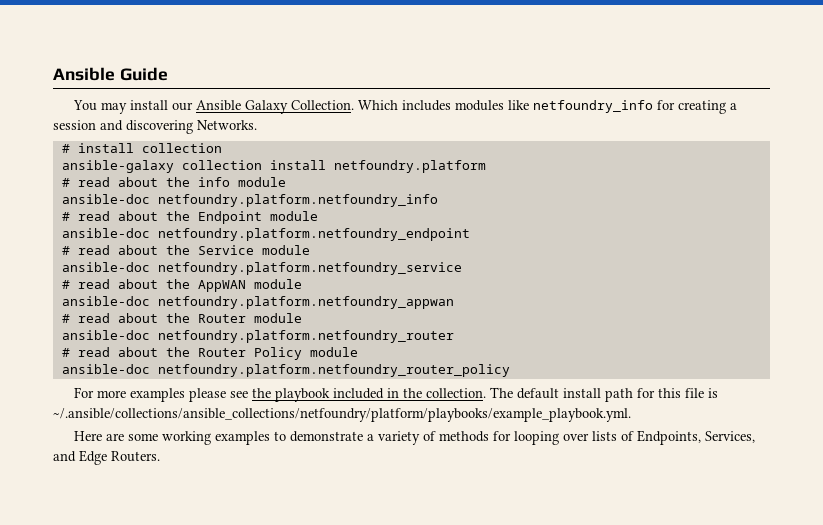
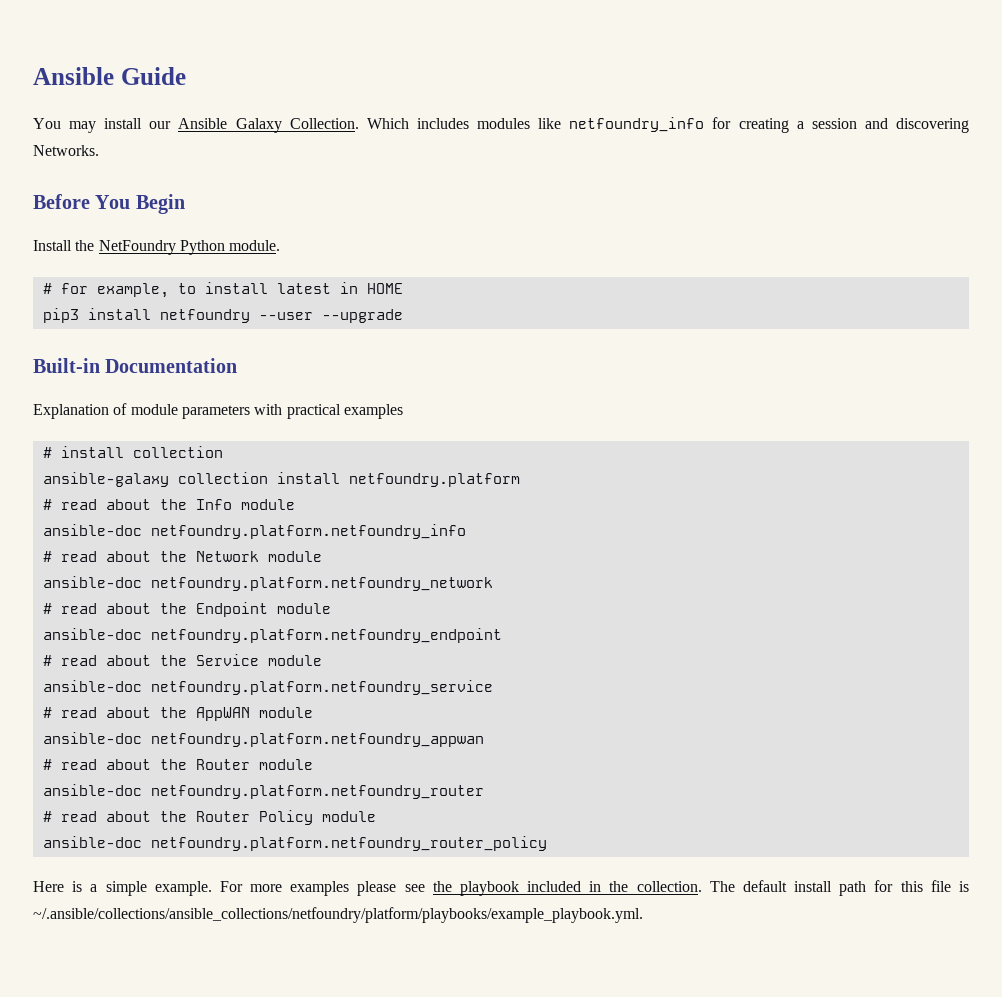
+ Before You Begin
+ Install the NetFoundry Python module.
+ # for example, to install latest in HOME
+ pip3 install netfoundry --user --upgrade
+ Built-in Documentation
+ Explanation of module parameters with practical examples
- # read about the info module
+ # read about the Info module
+ # read about the Network module
+ ansible-doc netfoundry.platform.netfoundry_network
+ Here is a simple example.
- Here are some working examples to demonstrate a variety of methods for looping over lists of Endpoints, Services, and Edge Routers.

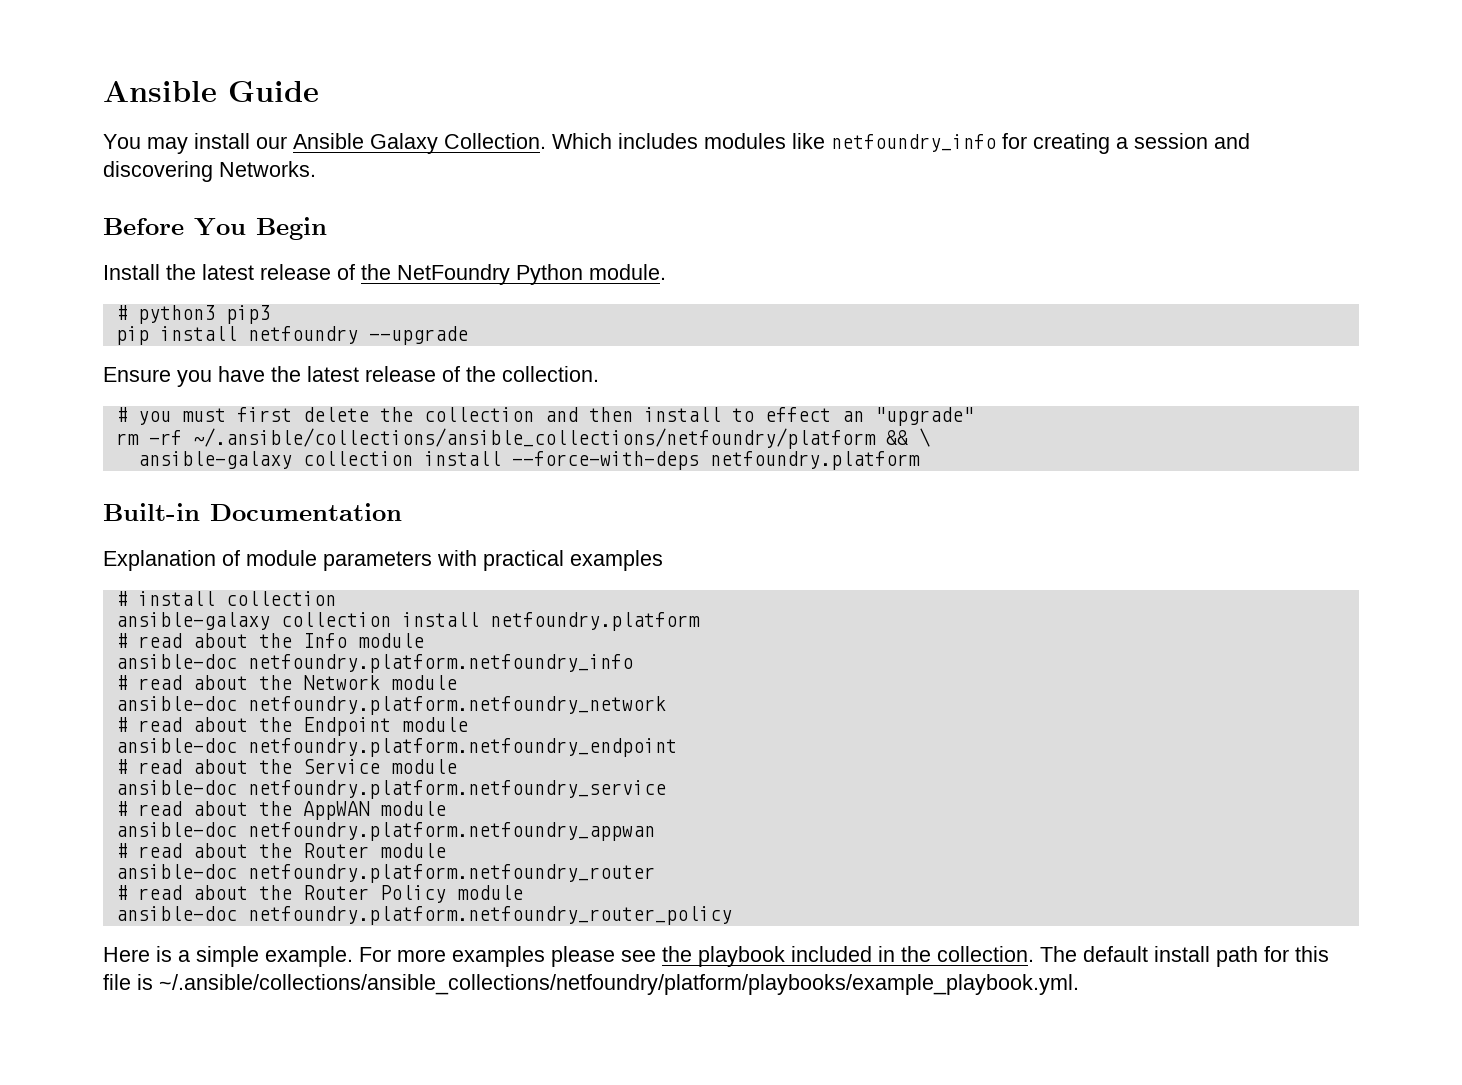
- Install the NetFoundry Python module.
+ Install the latest release of the NetFoundry Python module.
- # for example, to install latest in HOME
- pip3 install netfoundry --user --upgrade
+ # python3 pip3
+ pip install netfoundry --upgrade
+ Ensure you have the latest release of the collection.
+ # you must first delete the collection and then install to effect an "upgrade"
+ rm -rf ~/.ansible/collections/ansible_collections/netfoundry/platform && \
+ ansible-galaxy collection install --force-with-deps netfoundry.platform

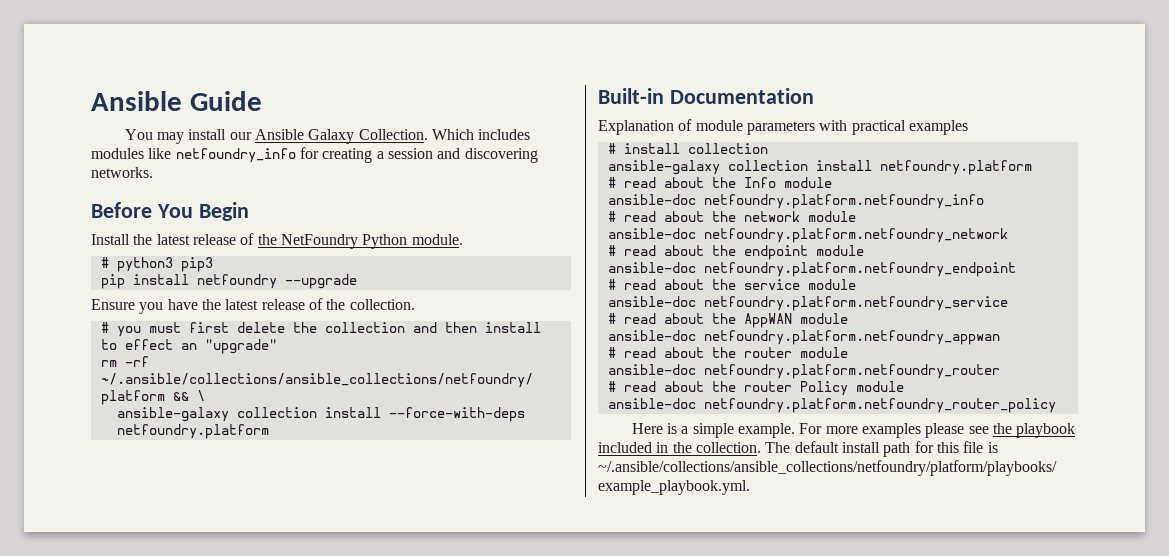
- Which includes modules like netfoundry_info for creating a session and discovering Networks.
+ Which includes modules like netfoundry_info for creating a session and discovering networks.
- # read about the Network module
+ # read about the network module
- # read about the Endpoint module
+ # read about the endpoint module
- # read about the Service module
+ # read about the service module
- # read about the Router module
+ # read about the router module
- # read about the Router Policy module
+ # read about the router Policy module

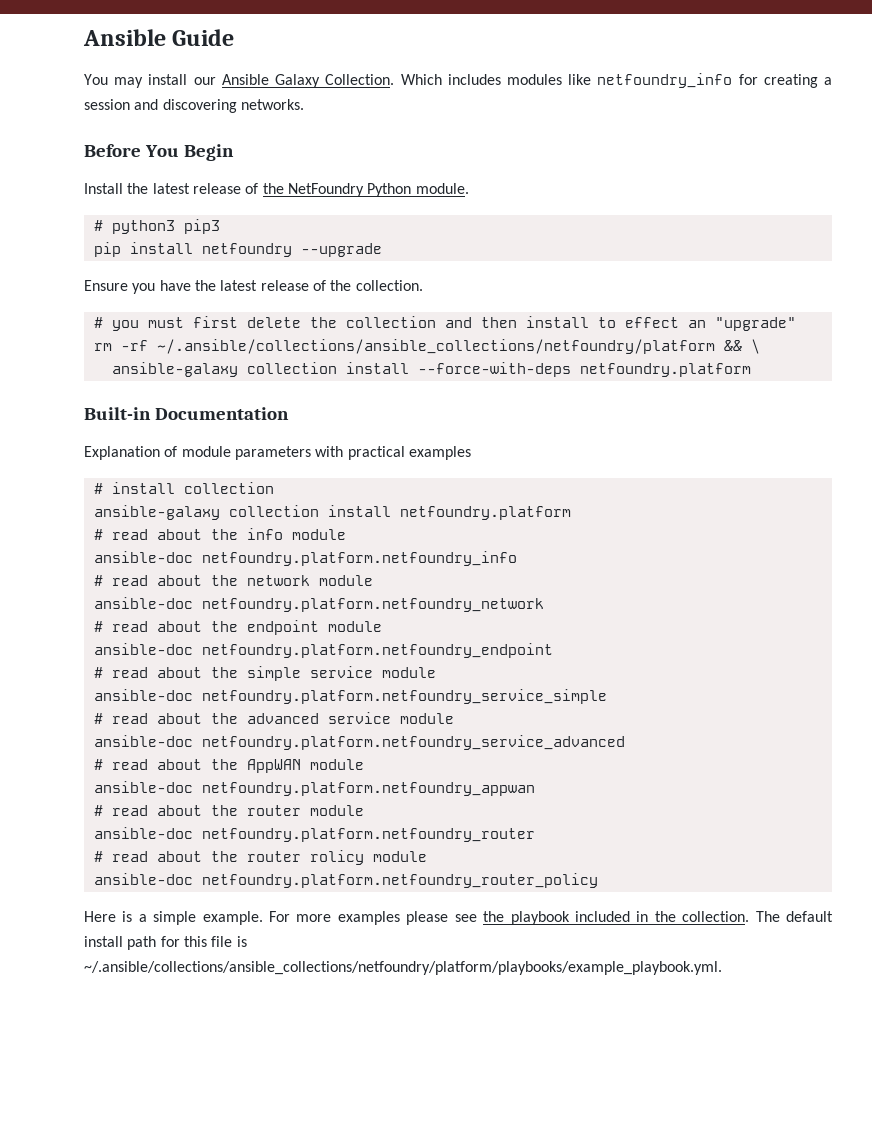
- # read about the Info module
+ # read about the info module
- # read about the service module
- ansible-doc netfoundry.platform.netfoundry_service
+ # read about the simple service module
+ ansible-doc netfoundry.platform.netfoundry_service_simple
+ # read about the advanced service module
+ ansible-doc netfoundry.platform.netfoundry_service_advanced
- # read about the router Policy module
+ # read about the router rolicy module

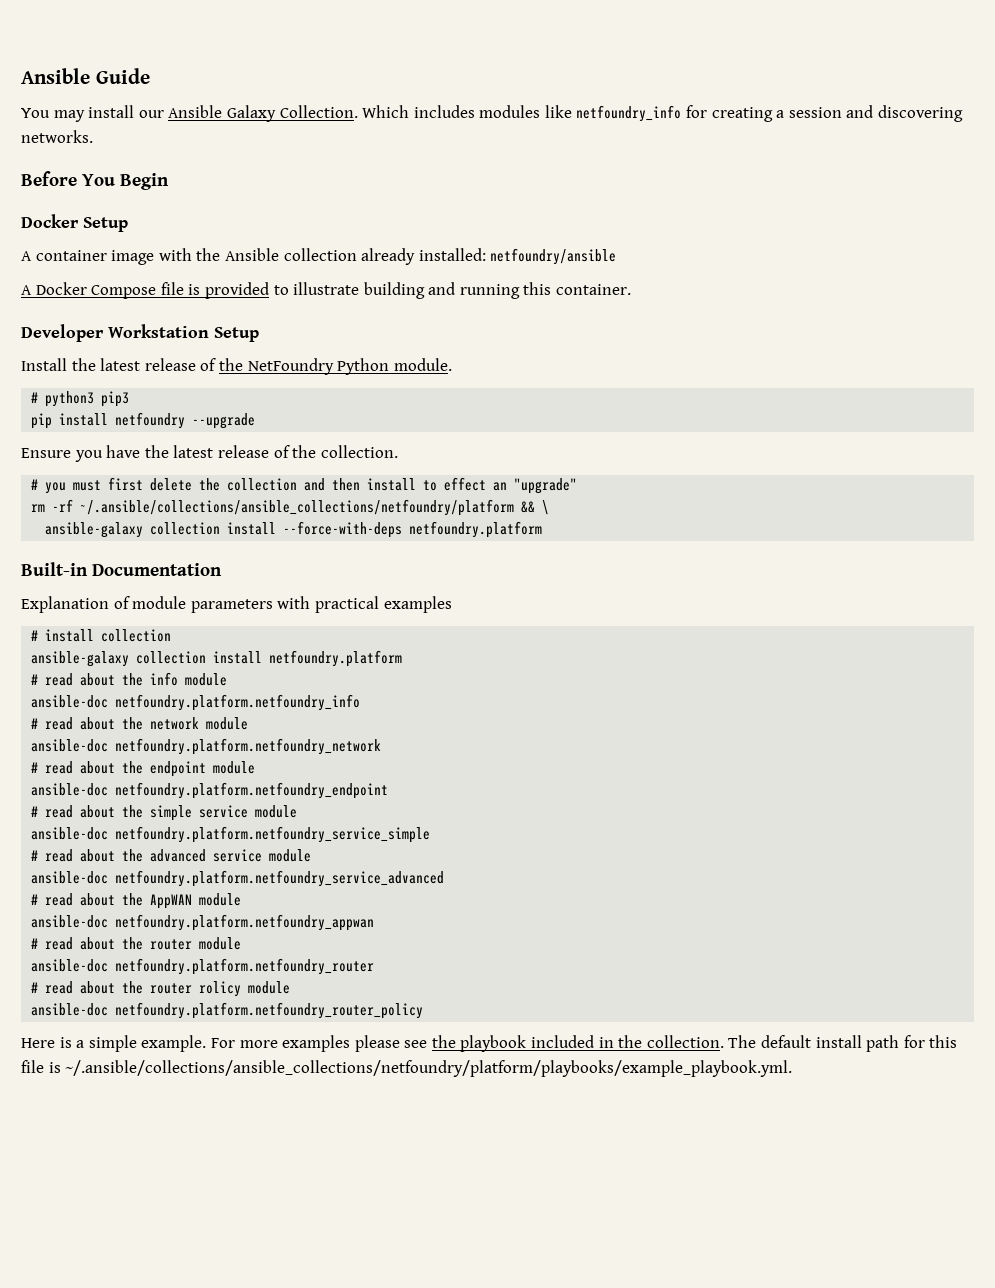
+ Docker Setup
+ A container image with the Ansible collection already installed: netfoundry/ansible
+ A Docker Compose file is provided to illustrate building and running this container.
+ Developer Workstation Setup

